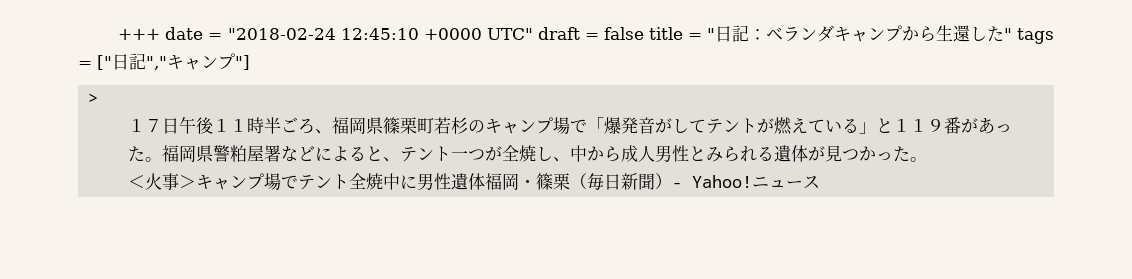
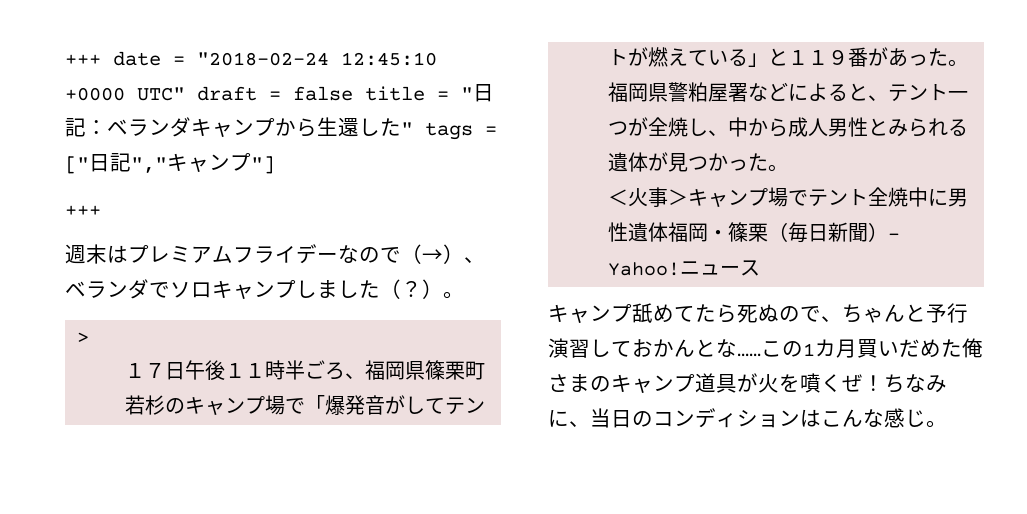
  +++ date = "2018-02-24 12:45:10 +0000 UTC" draft = false title = "日記：ベランダキャンプから生還した" tags = ["日記","キャンプ"]
+ +++
+ 週末はプレミアムフライデーなので（→）、ベランダでソロキャンプしました（？）。
+ キャンプ舐めてたら死ぬので、ちゃんと予行演習しておかんとな……この1カ月買いだめた俺さまのキャンプ道具が火を噴くぜ！ちなみに、当日のコンディションはこんな感じ。

